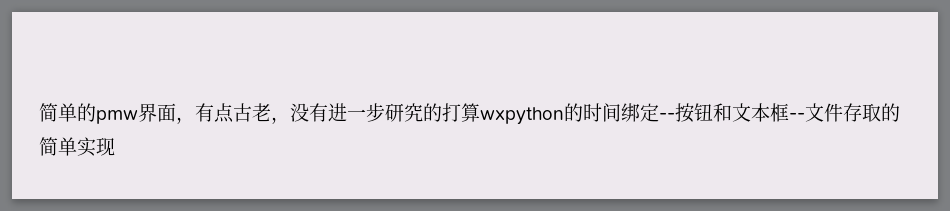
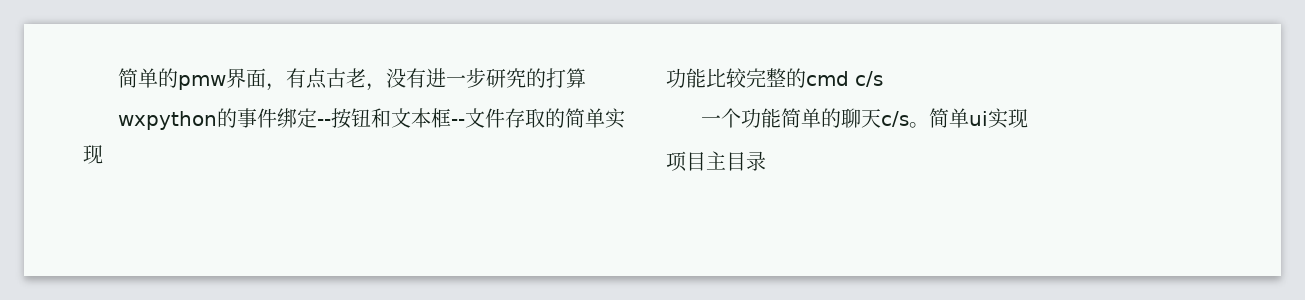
- 简单的pmw界面，有点古老，没有进一步研究的打算wxpython的时间绑定--按钮和文本框--文件存取的简单实现
+ 简单的pmw界面，有点古老，没有进一步研究的打算
+ wxpython的事件绑定--按钮和文本框--文件存取的简单实现
+ 功能比较完整的cmd c/s
+ 一个功能简单的聊天c/s。简单ui实现
+ 项目主目录

